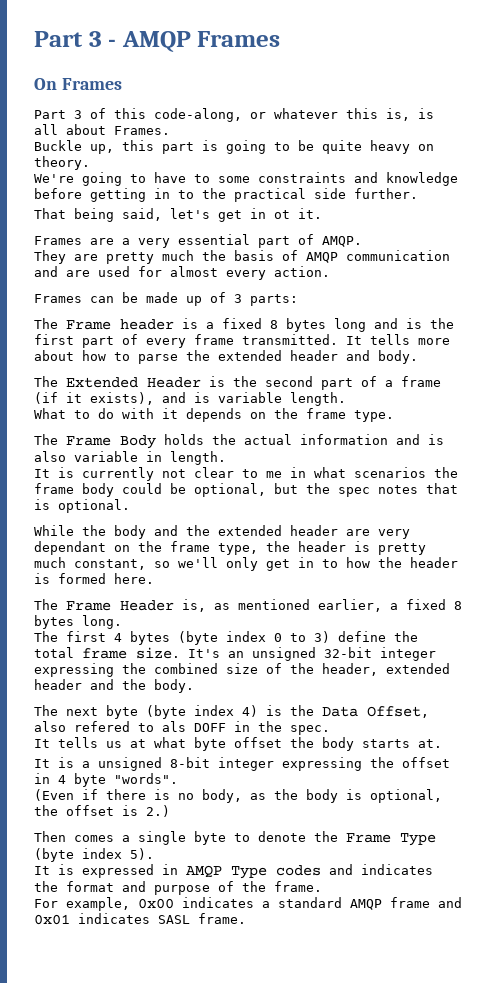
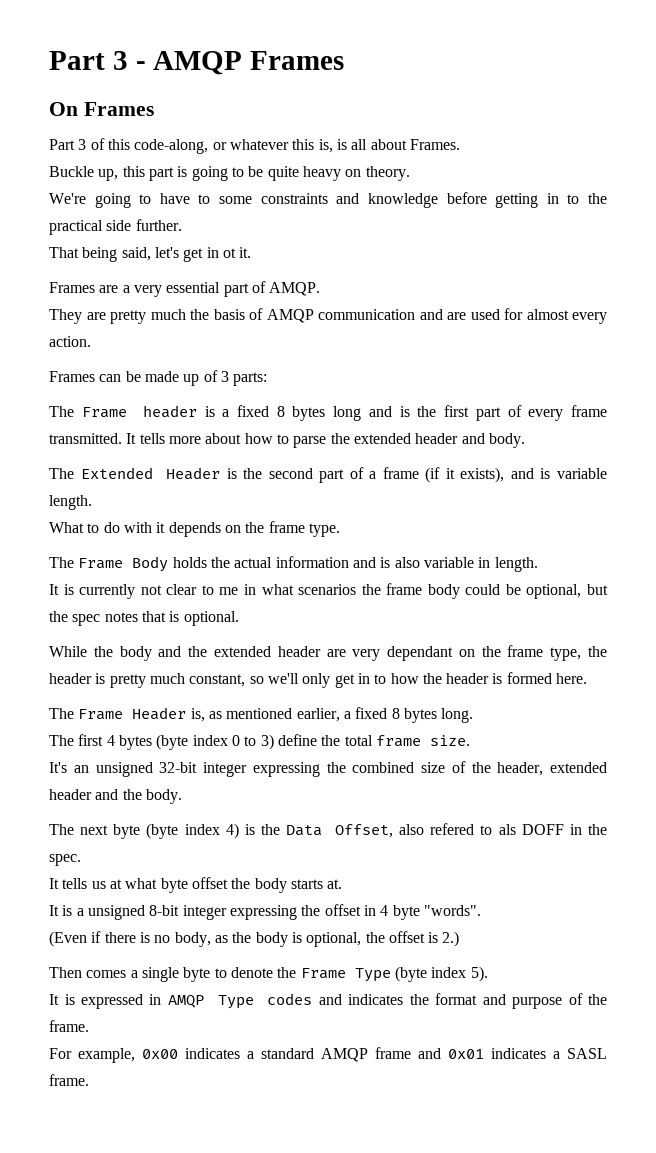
- The first 4 bytes (byte index 0 to 3) define the total frame size. It's an unsigned 32-bit integer expressing the combined size of the header, extended header and the body.
+ The first 4 bytes (byte index 0 to 3) define the total frame size.
+ It's an unsigned 32-bit integer expressing the combined size of the header, extended header and the body.
- For example, 0x00 indicates a standard AMQP frame and 0x01 indicates SASL frame.
+ For example, 0x00 indicates a standard AMQP frame and 0x01 indicates a SASL frame.

